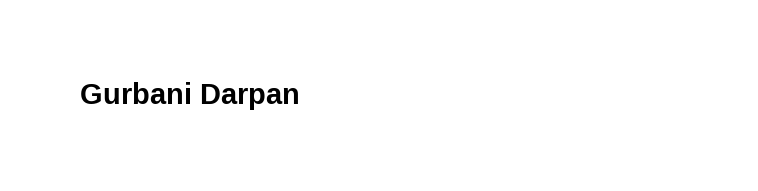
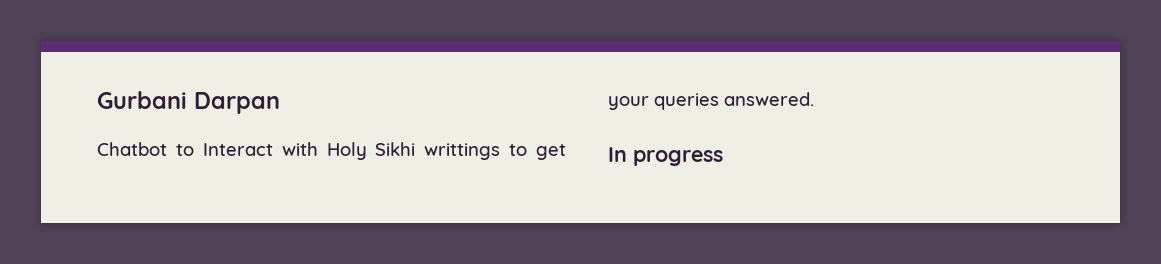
+ Chatbot to Interact with Holy Sikhi writtings to get your queries answered.
+ In progress

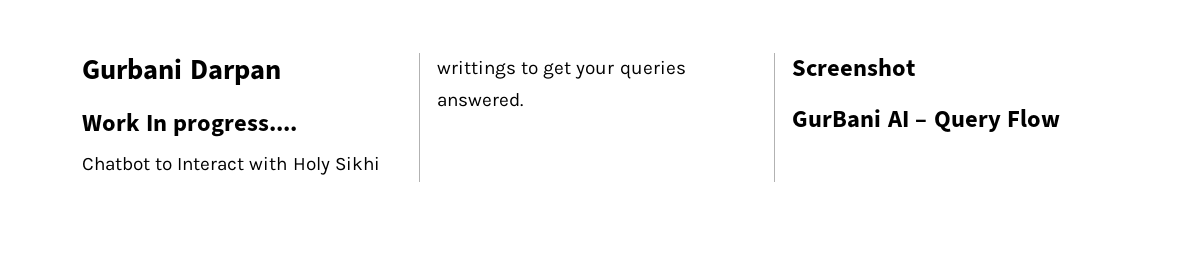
+ Work In progress....
- In progress
+ Screenshot
+ GurBani AI – Query Flow

